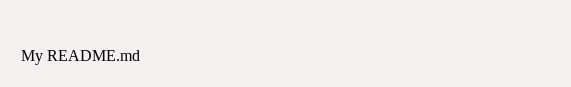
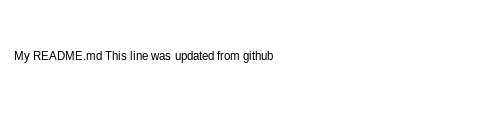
- My README.md
+ My README.md This line was updated from github

